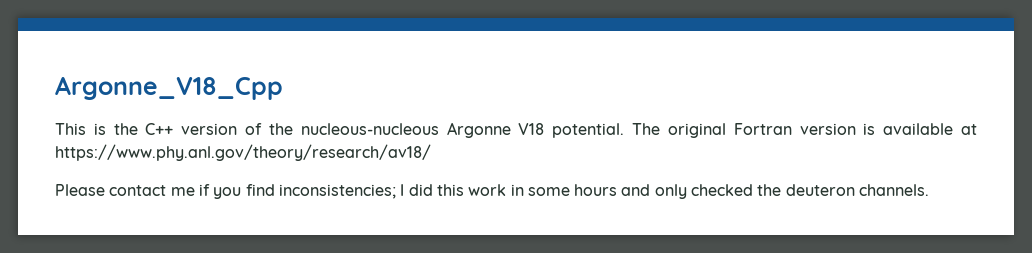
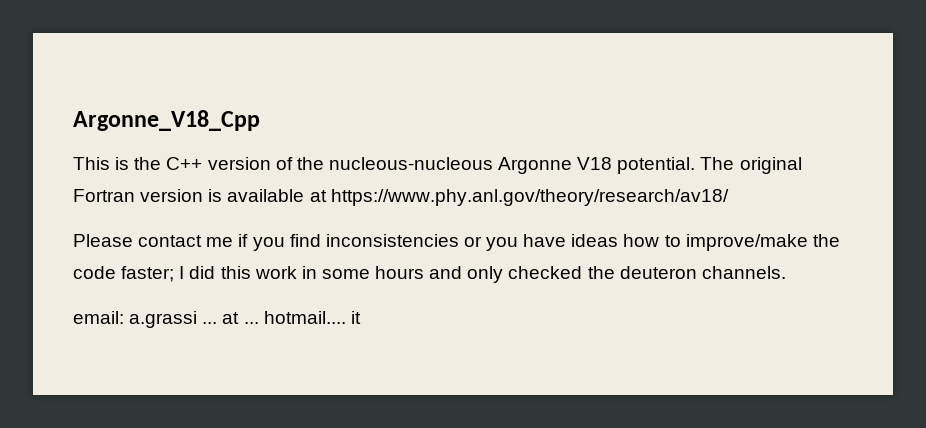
- Please contact me if you find inconsistencies; I did this work in some hours and only checked the deuteron channels.
+ Please contact me if you find inconsistencies or you have ideas how to improve/make the code faster; I did this work in some hours and only checked the deuteron channels.
+ email: a.grassi ... at ... hotmail.... it

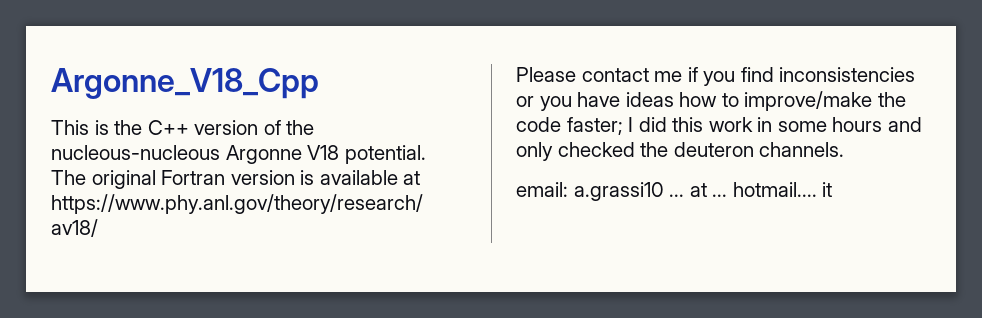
- email: a.grassi ... at ... hotmail.... it
+ email: a.grassi10 ... at ... hotmail.... it

